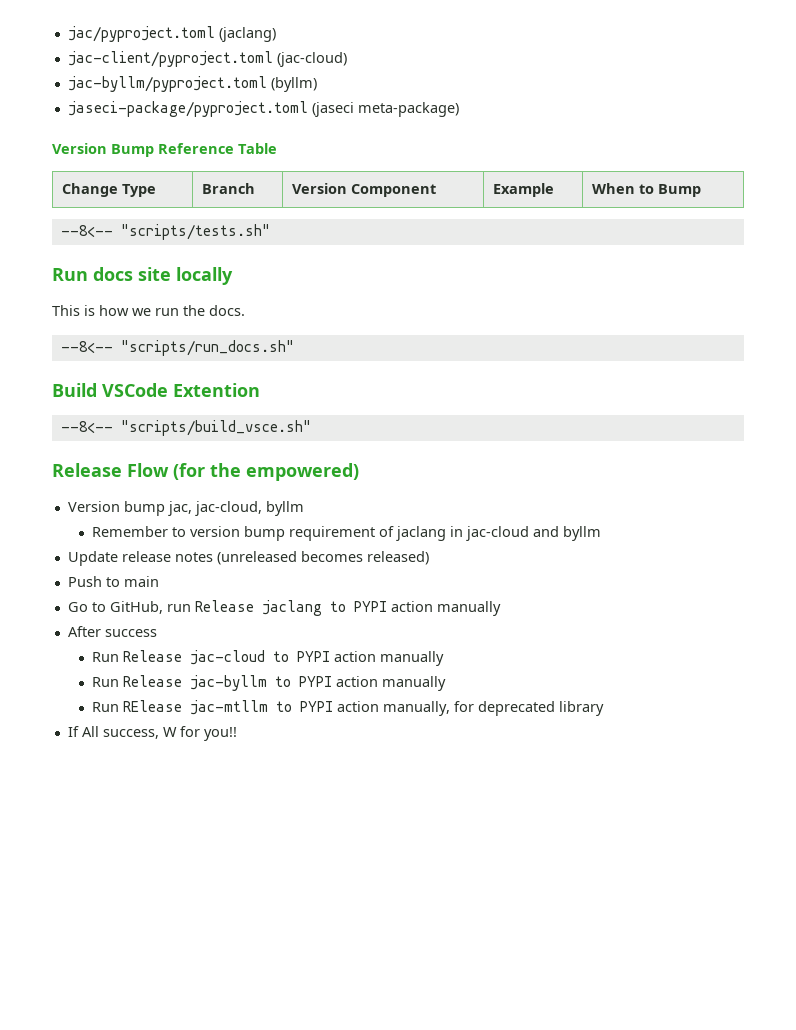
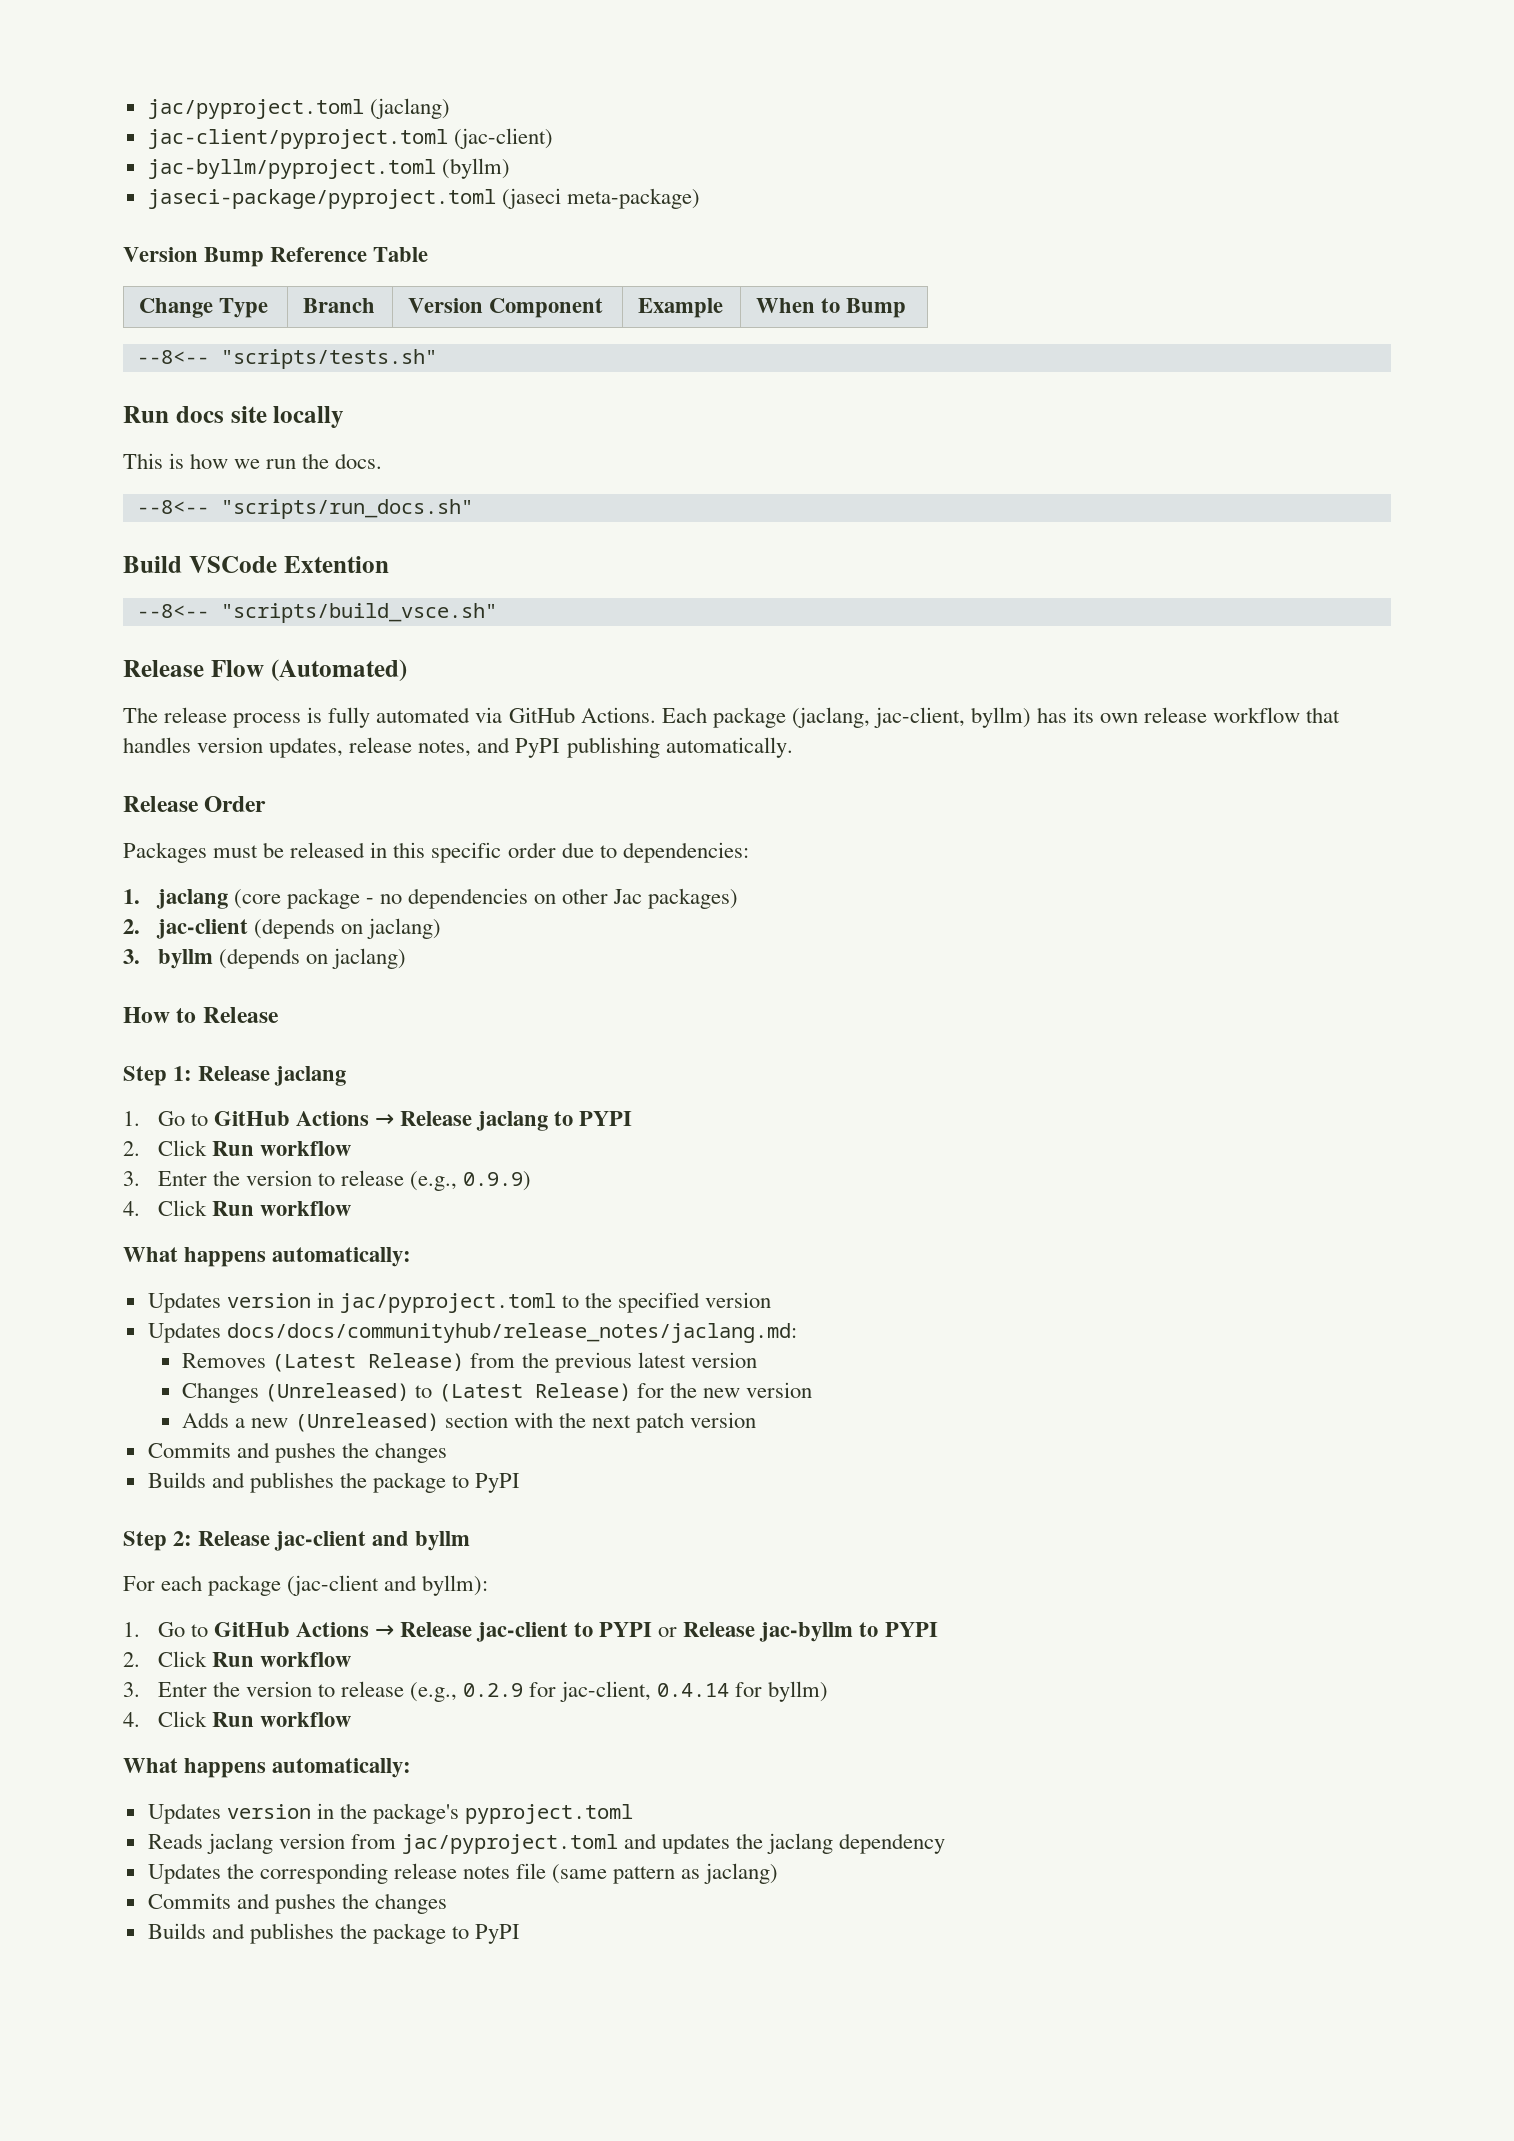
- jac-client/pyproject.toml (jac-cloud)
+ jac-client/pyproject.toml (jac-client)
- Release Flow (for the empowered)
- Version bump jac, jac-cloud, byllm
- Remember to version bump requirement of jaclang in jac-cloud and byllm
- Update release notes (unreleased becomes released)
- Push to main
- Go to GitHub, run Release jaclang to PYPI action manually
- After success
- Run Release jac-cloud to PYPI action manually
- Run Release jac-byllm to PYPI action manually
- Run RElease jac-mtllm to PYPI action manually, for deprecated library
- If All success, W for you!!
+ Release Flow (Automated)
+ The release process is fully automated via GitHub Actions. Each package (jaclang, jac-client, byllm) has its own release workflow that handles version updates, release notes, and PyPI publishing automatically.
+ Release Order
+ Packages must be released in this specific order due to dependencies:
+ 1. jaclang (core package - no dependencies on other Jac packages)
+ 2. jac-client (depends on jaclang)
+ 3. byllm (depends on jaclang)
+ How to Release
+ Step 1: Release jaclang
+ 1. Go to GitHub Actions → Release jaclang to PYPI
+ 2. Click Run workflow
+ 3. Enter the version to release (e.g., 0.9.9)
+ 4. Click Run workflow
+ What happens automatically:
+ Updates version in jac/pyproject.toml to the specified version
+ Updates docs/docs/communityhub/release_notes/jaclang.md:
+ Removes (Latest Release) from the previous latest version
+ Changes (Unreleased) to (Latest Release) for the new version
+ Adds a new (Unreleased) section with the next patch version
+ Commits and pushes the changes
+ Builds and publishes the package to PyPI
+ Step 2: Release jac-client and byllm
+ For each package (jac-client and byllm):
+ 1. Go to GitHub Actions → Release jac-client to PYPI or Release jac-byllm to PYPI
+ 2. Click Run workflow
+ 3. Enter the version to release (e.g., 0.2.9 for jac-client, 0.4.14 for byllm)
+ 4. Click Run workflow
+ What happens automatically:
+ Updates version in the package's pyproject.toml
+ Reads jaclang version from jac/pyproject.toml and updates the jaclang dependency
+ Updates the corresponding release notes file (same pattern as jaclang)
+ Commits and pushes the changes
+ Builds and publishes the package to PyPI

